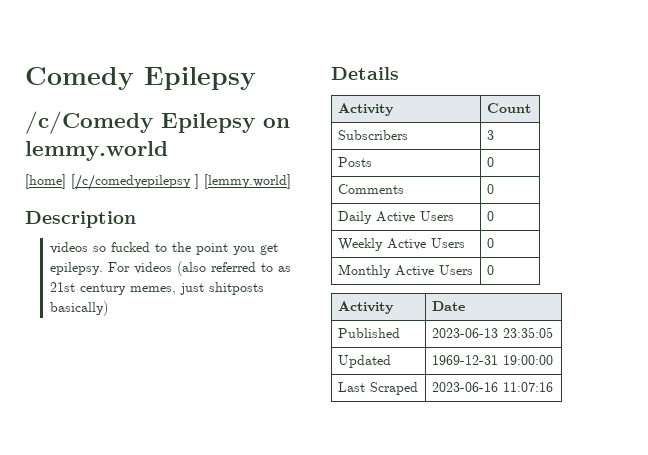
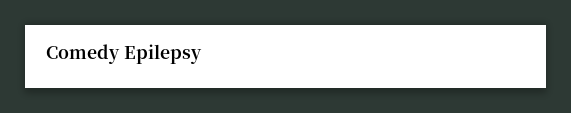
- /c/Comedy Epilepsy on lemmy.world
- [home] [/c/comedyepilepsy ] [lemmy.world]
- Description
- videos so fucked to the point you get epilepsy. For videos (also referred to as 21st century memes, just shitposts basically)
- Details
- Activity | Count
- Subscribers | 3
- Posts | 0
- Comments | 0
- Daily Active Users | 0
- Weekly Active Users | 0
- Monthly Active Users | 0
- Activity | Date
- Published | 2023-06-13 23:35:05
- Updated | 1969-12-31 19:00:00
- Last Scraped | 2023-06-16 11:07:16

